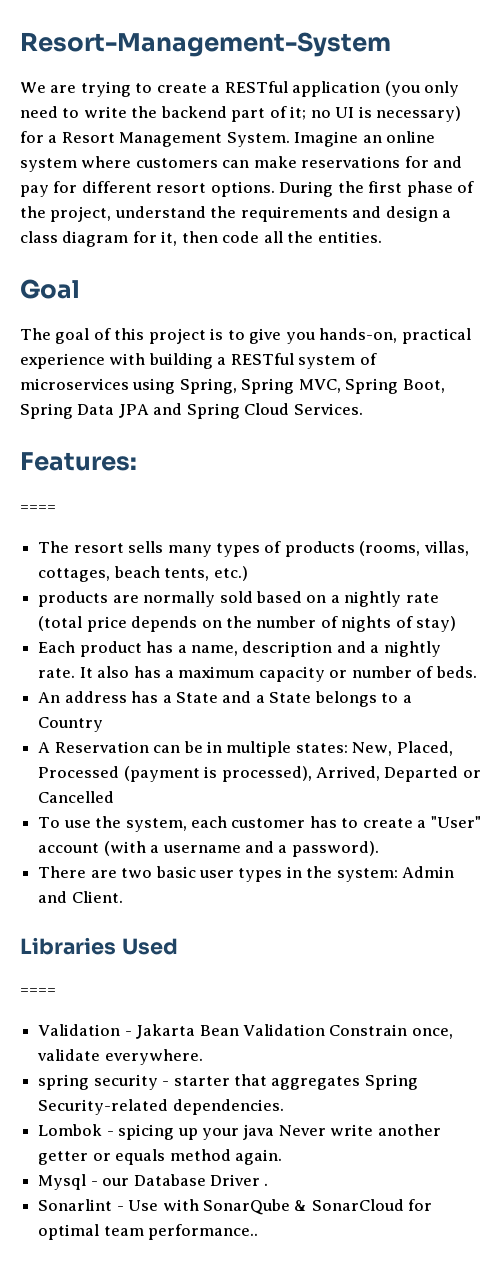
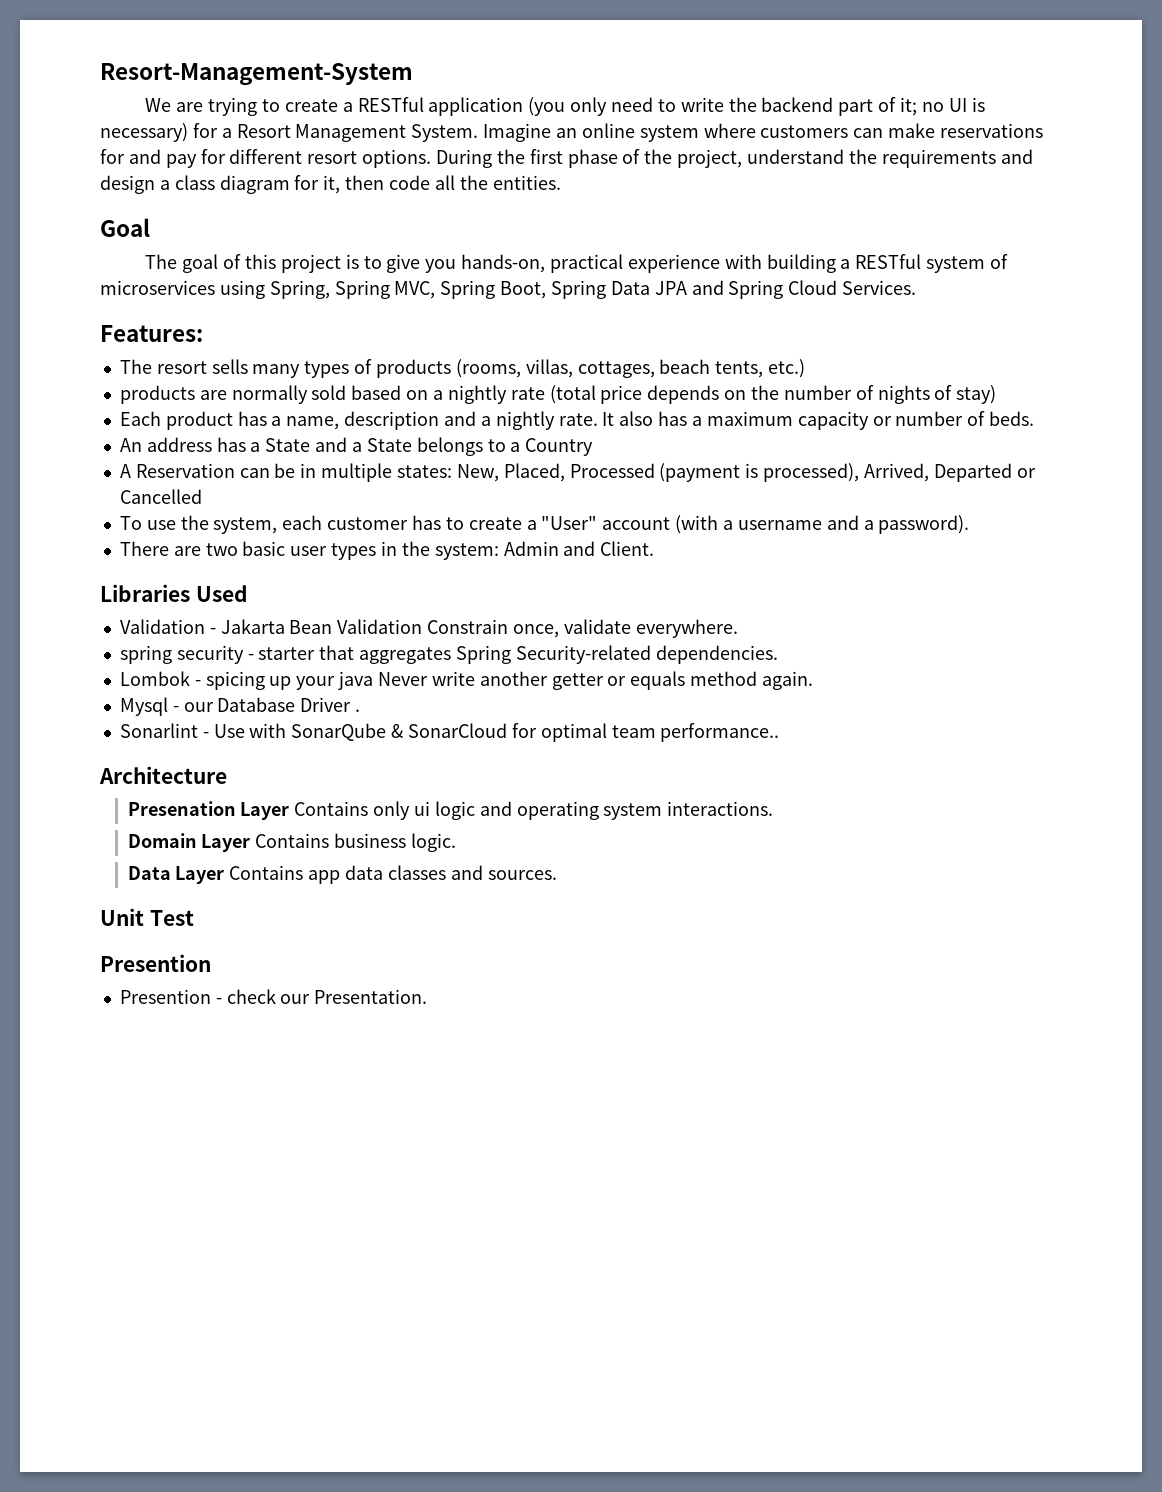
  Features:
- ====
  Libraries Used
- ====
+ Architecture
+ Presenation Layer Contains only ui logic and operating system interactions.
+ Domain Layer Contains business logic.
+ Data Layer Contains app data classes and sources.
+ Unit Test
+ Presention
+ Presention - check our Presentation.

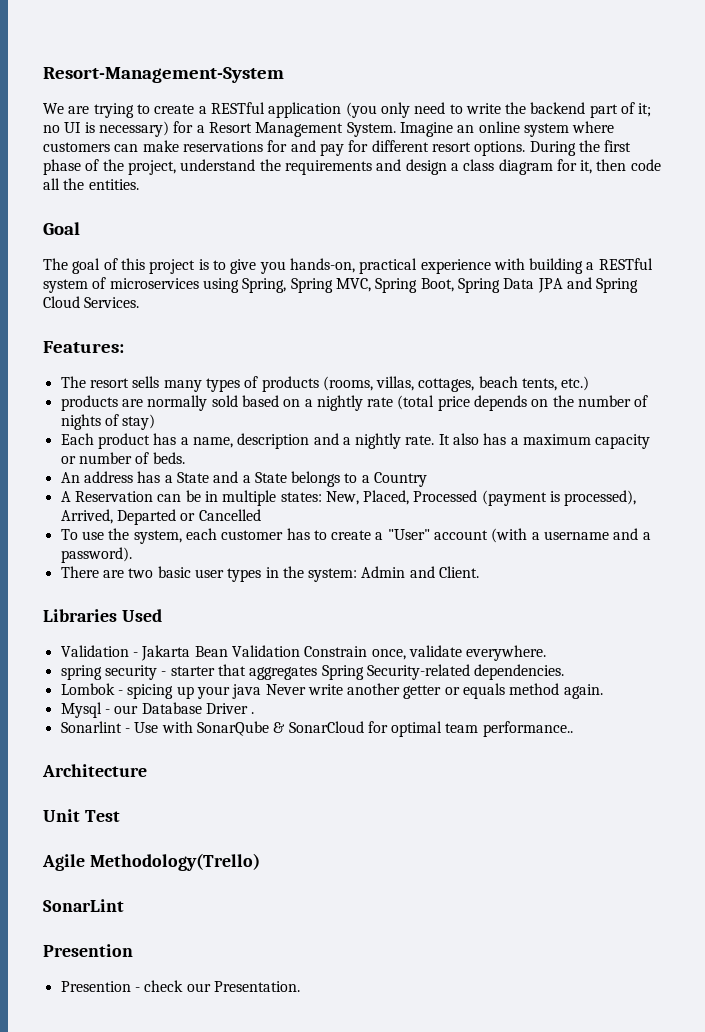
- Presenation Layer Contains only ui logic and operating system interactions.
- Domain Layer Contains business logic.
- Data Layer Contains app data classes and sources.
+ Agile Methodology(Trello)
+ SonarLint

